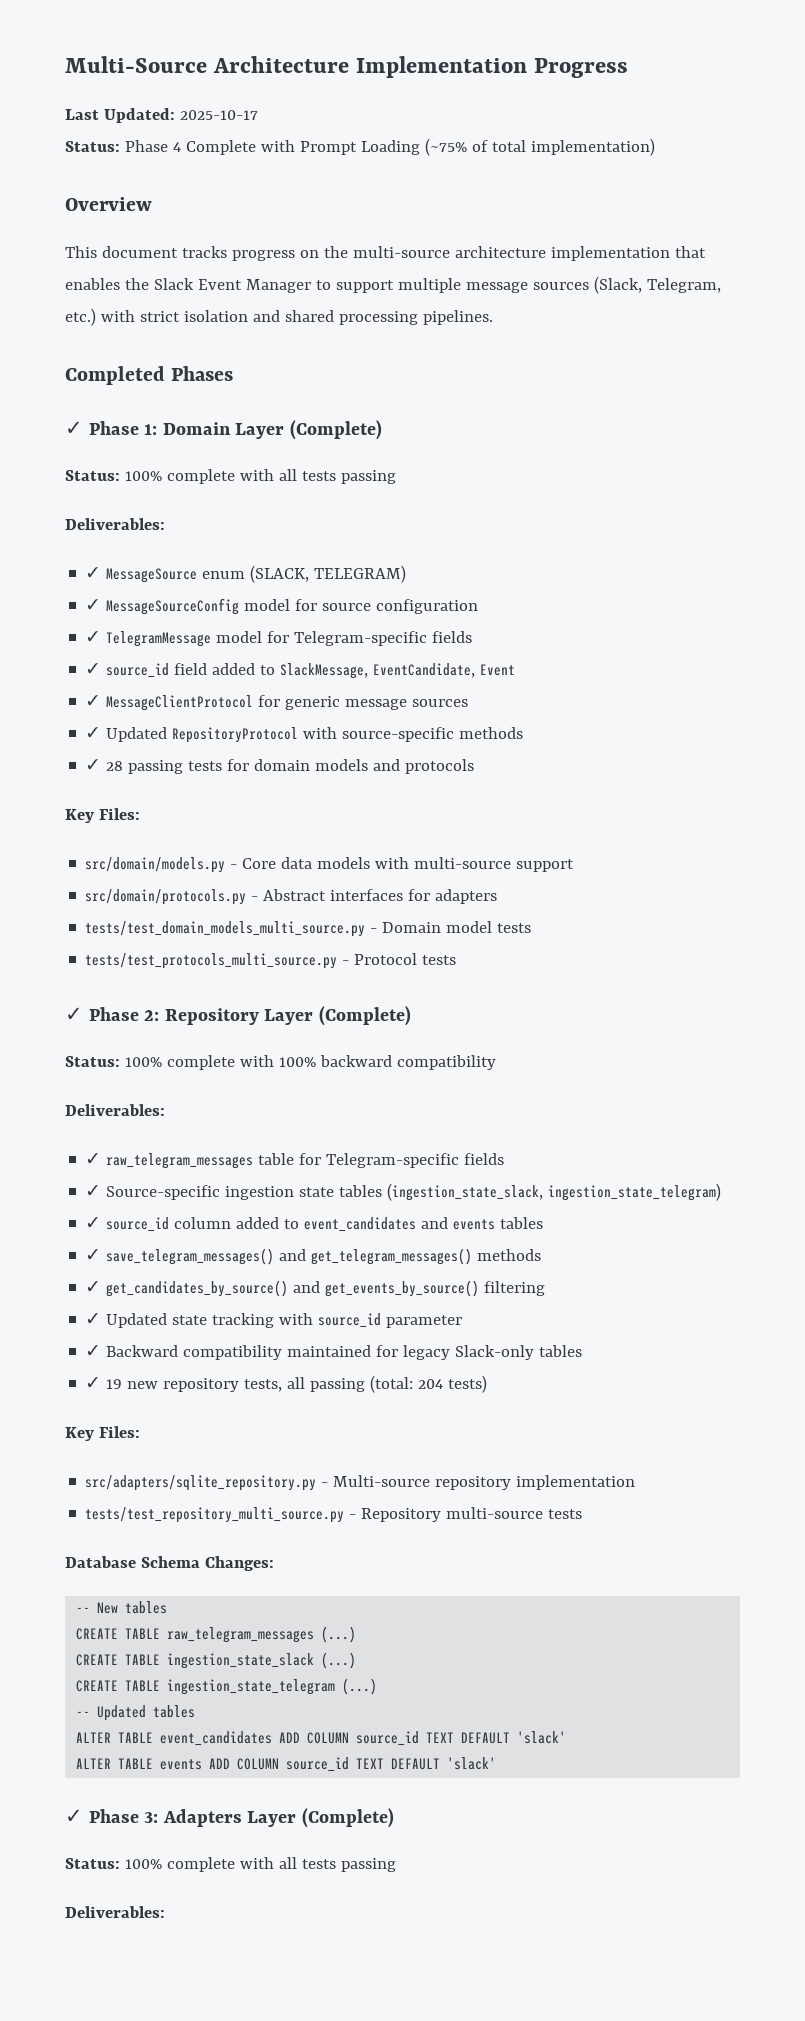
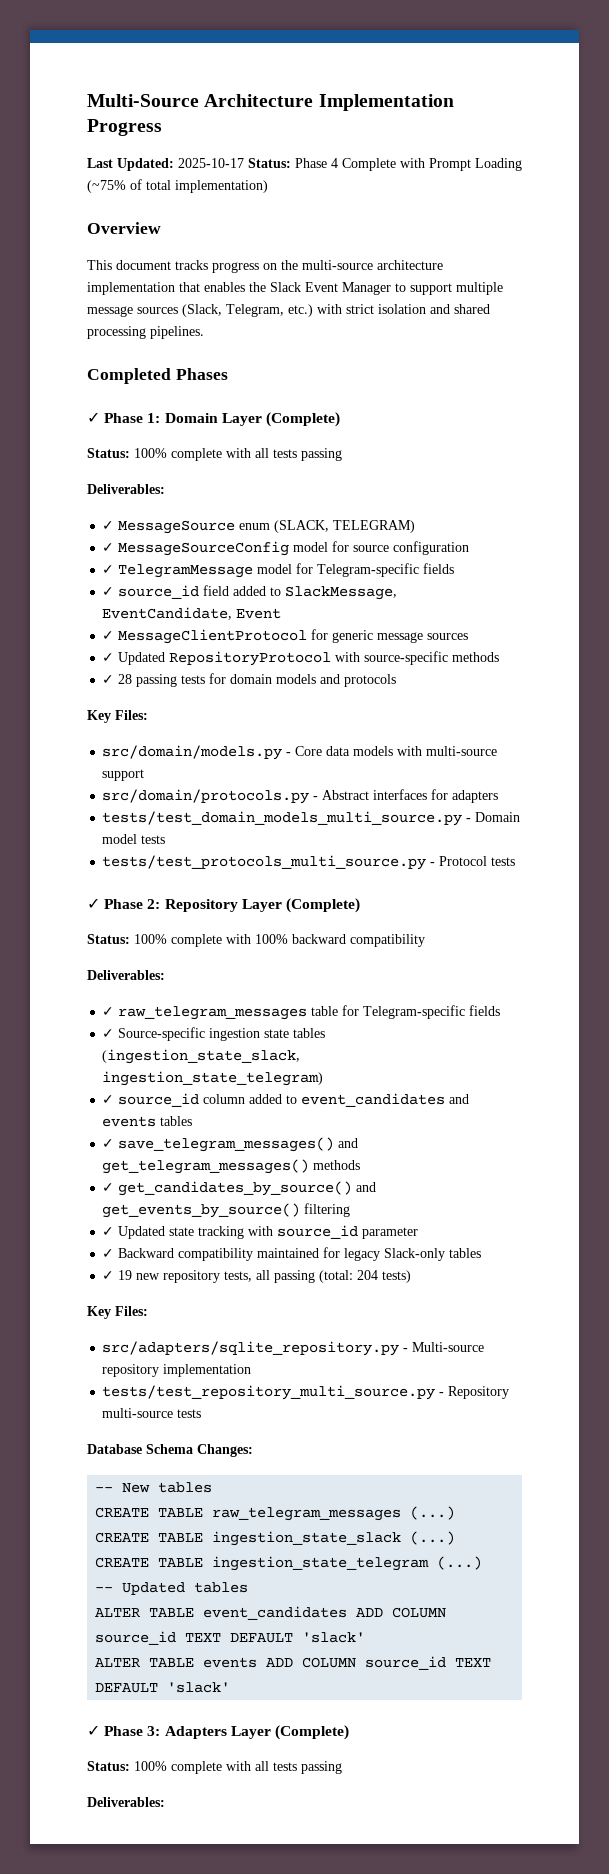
- Last Updated: 2025-10-17
- Status: Phase 4 Complete with Prompt Loading (~75% of total implementation)
+ Last Updated: 2025-10-17 Status: Phase 4 Complete with Prompt Loading (~75% of total implementation)

